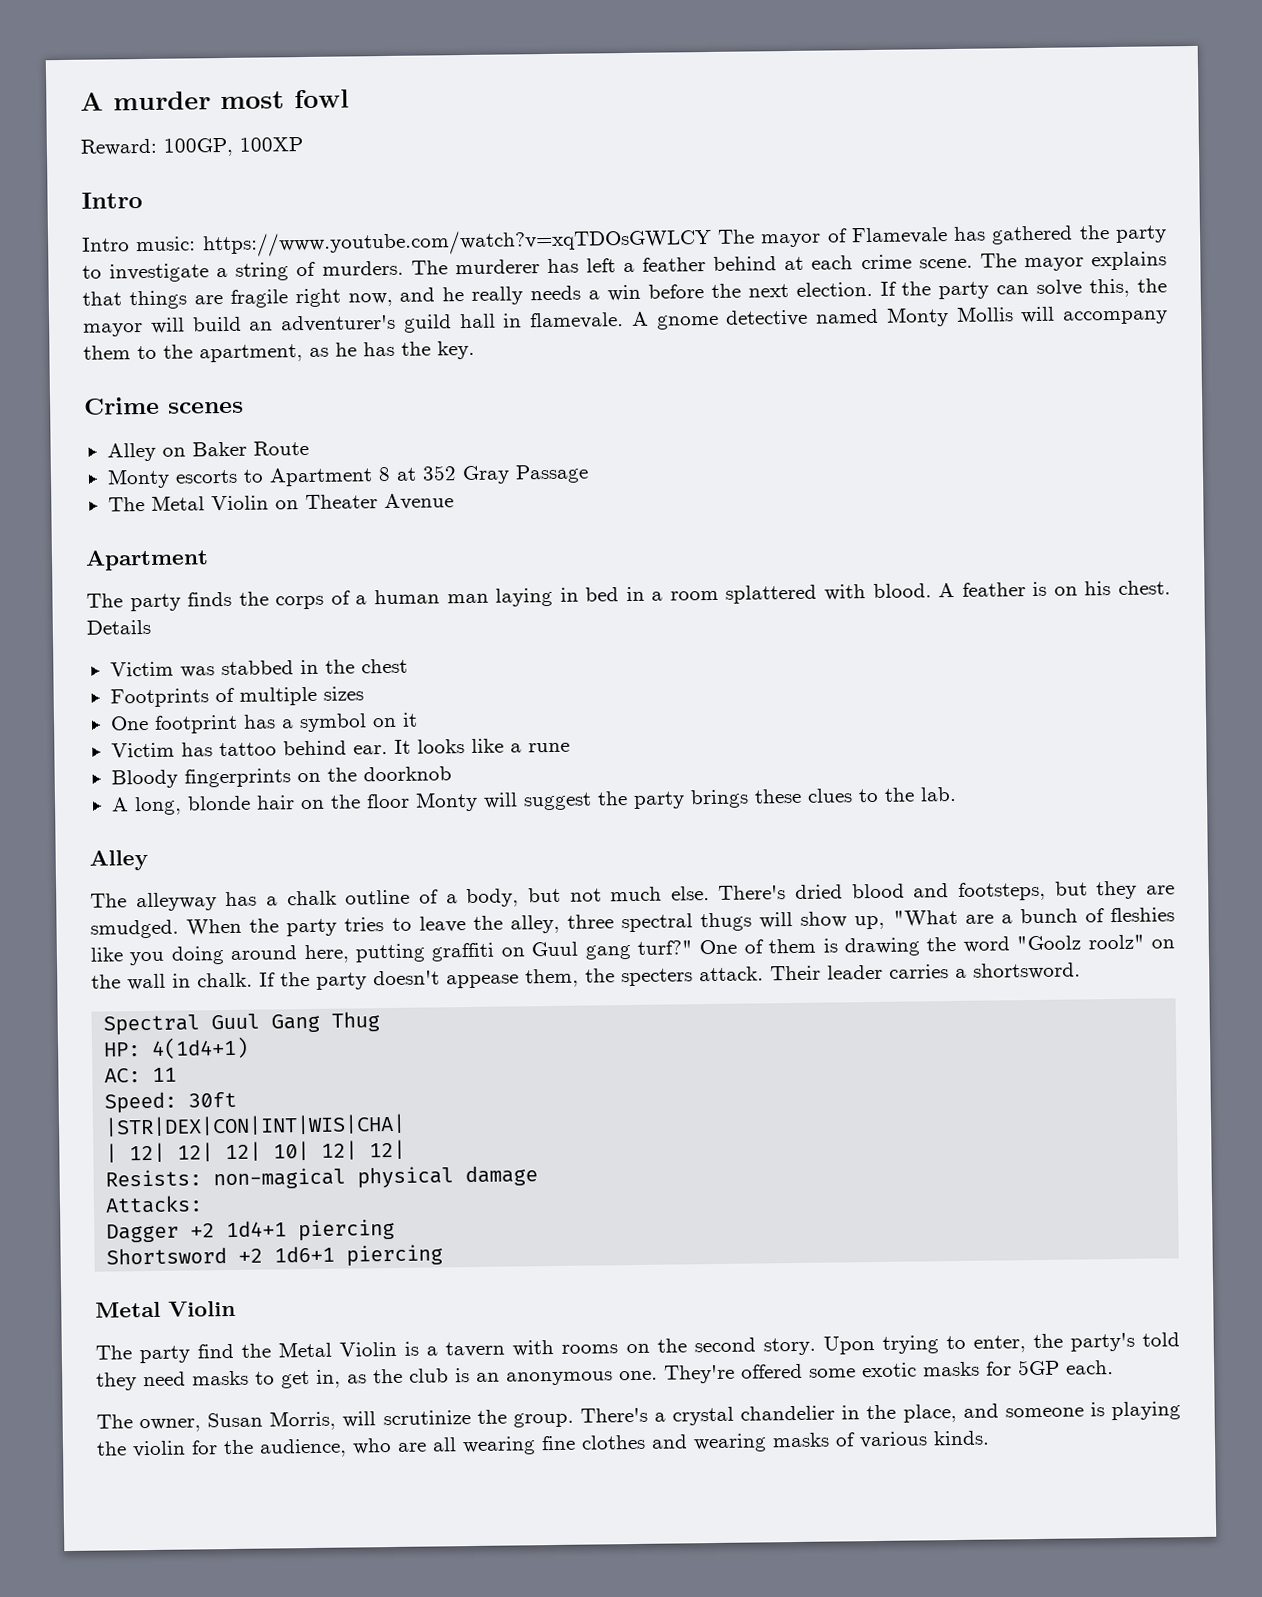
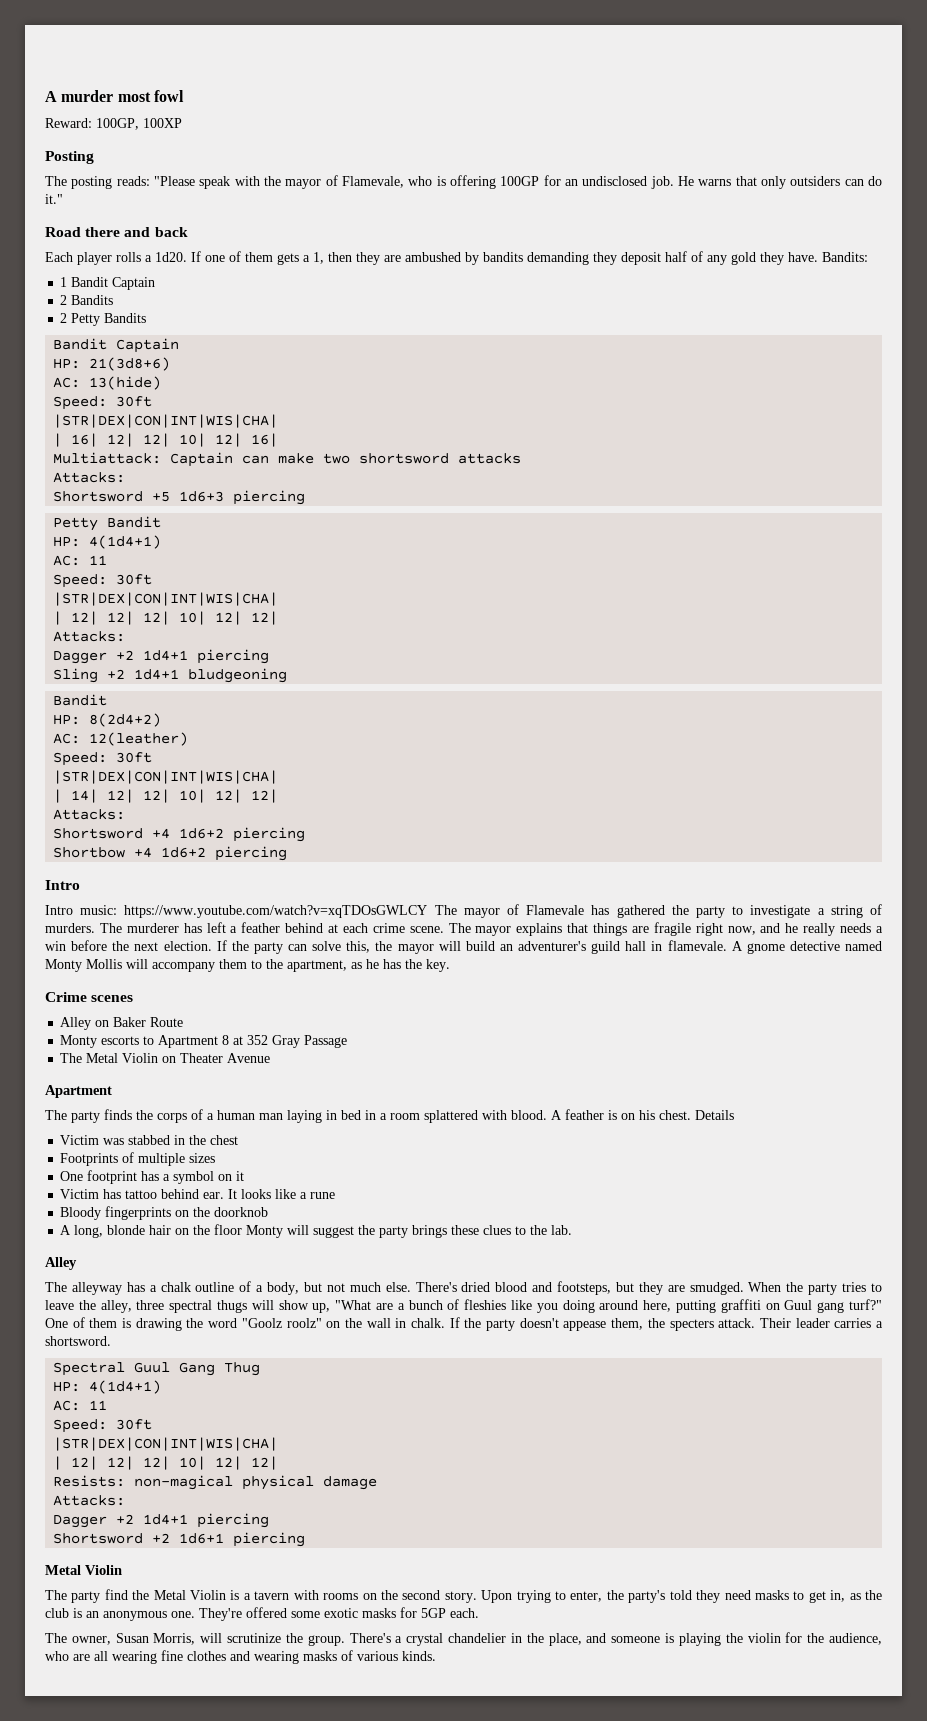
+ Posting
+ The posting reads: "Please speak with the mayor of Flamevale, who is offering 100GP for an undisclosed job. He warns that only outsiders can do it."
+ Road there and back
+ Each player rolls a 1d20. If one of them gets a 1, then they are ambushed by bandits demanding they deposit half of any gold they have. Bandits:
+ 1 Bandit Captain
+ 2 Bandits
+ 2 Petty Bandits
+ Bandit Captain
+ HP: 21(3d8+6)
+ AC: 13(hide)
+ Speed: 30ft
+ |STR|DEX|CON|INT|WIS|CHA|
+ | 16| 12| 12| 10| 12| 16|
+ Multiattack: Captain can make two shortsword attacks
+ Attacks:
+ Shortsword +5 1d6+3 piercing
+ Petty Bandit
+ HP: 4(1d4+1)
+ AC: 11
+ Speed: 30ft
+ |STR|DEX|CON|INT|WIS|CHA|
+ | 12| 12| 12| 10| 12| 12|
+ Attacks:
+ Dagger +2 1d4+1 piercing
+ Sling +2 1d4+1 bludgeoning
+ Bandit
+ HP: 8(2d4+2)
+ AC: 12(leather)
+ Speed: 30ft
+ |STR|DEX|CON|INT|WIS|CHA|
+ | 14| 12| 12| 10| 12| 12|
+ Attacks:
+ Shortsword +4 1d6+2 piercing
+ Shortbow +4 1d6+2 piercing

